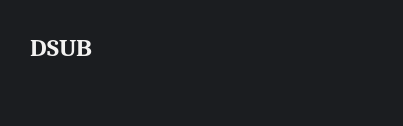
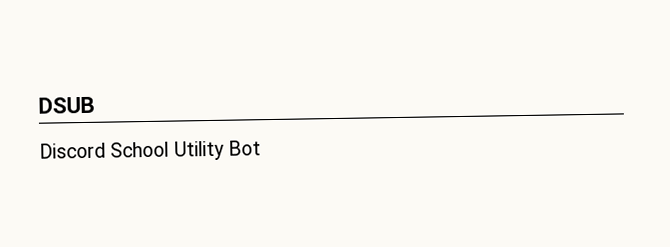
+ Discord School Utility Bot

